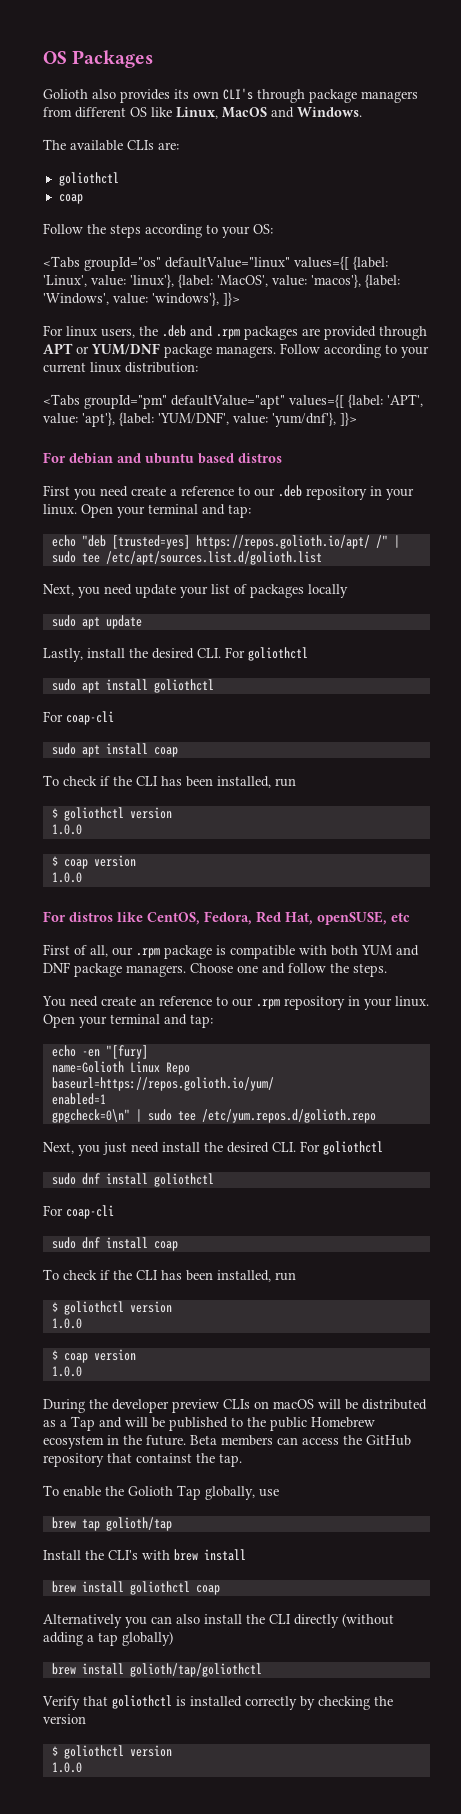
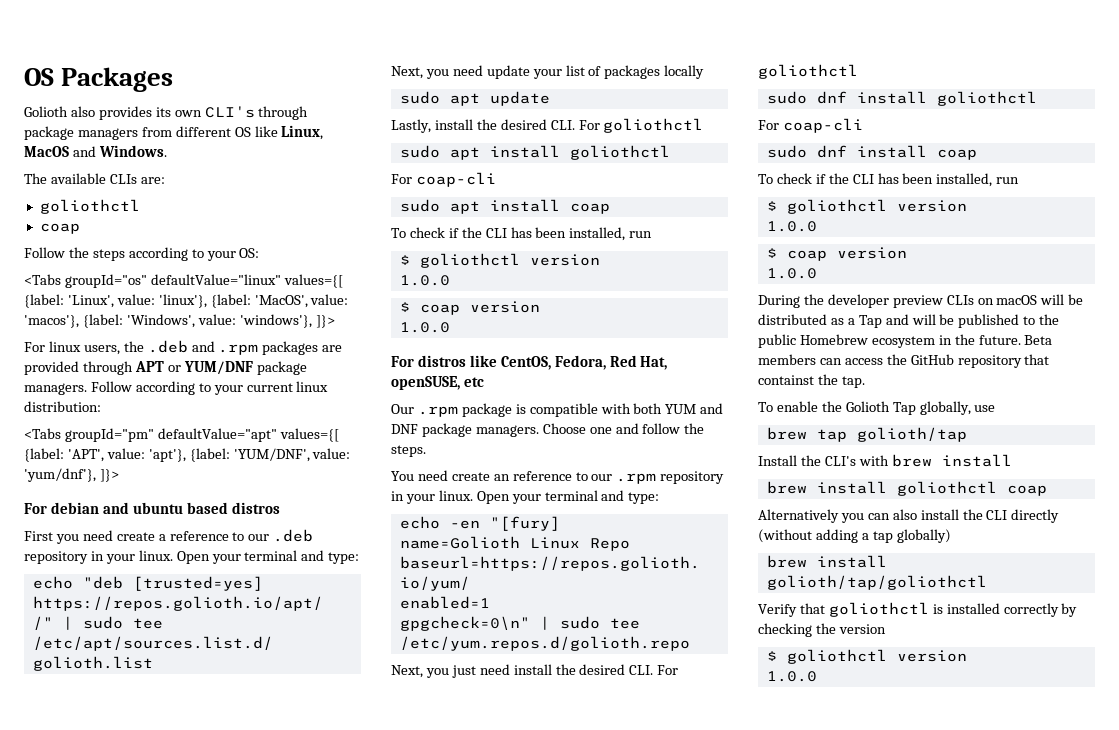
- First you need create a reference to our .deb repository in your linux. Open your terminal and tap:
+ First you need create a reference to our .deb repository in your linux. Open your terminal and type:
- First of all, our .rpm package is compatible with both YUM and DNF package managers.
+ Our .rpm package is compatible with both YUM and DNF package managers.
- You need create an reference to our .rpm repository in your linux. Open your terminal and tap:
+ You need create an reference to our .rpm repository in your linux. Open your terminal and type:

